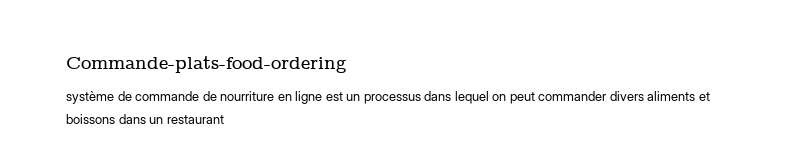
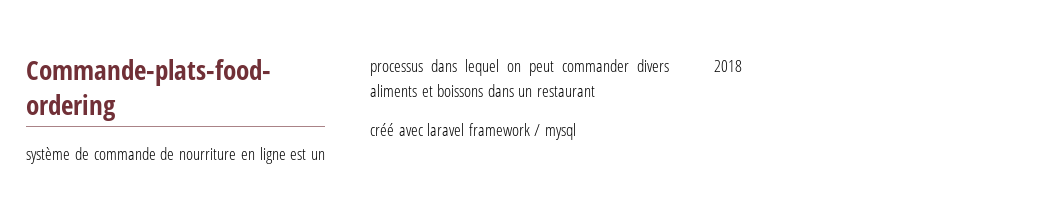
+ créé avec laravel framework / mysql
+ 2018

